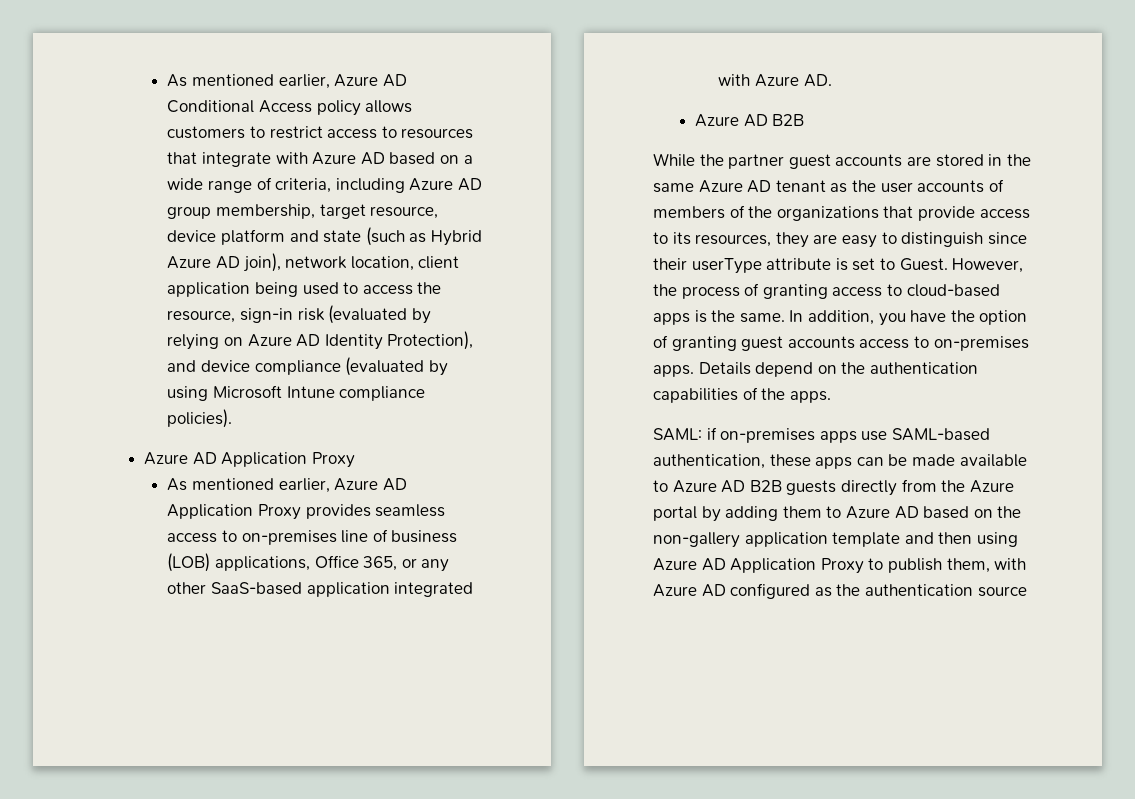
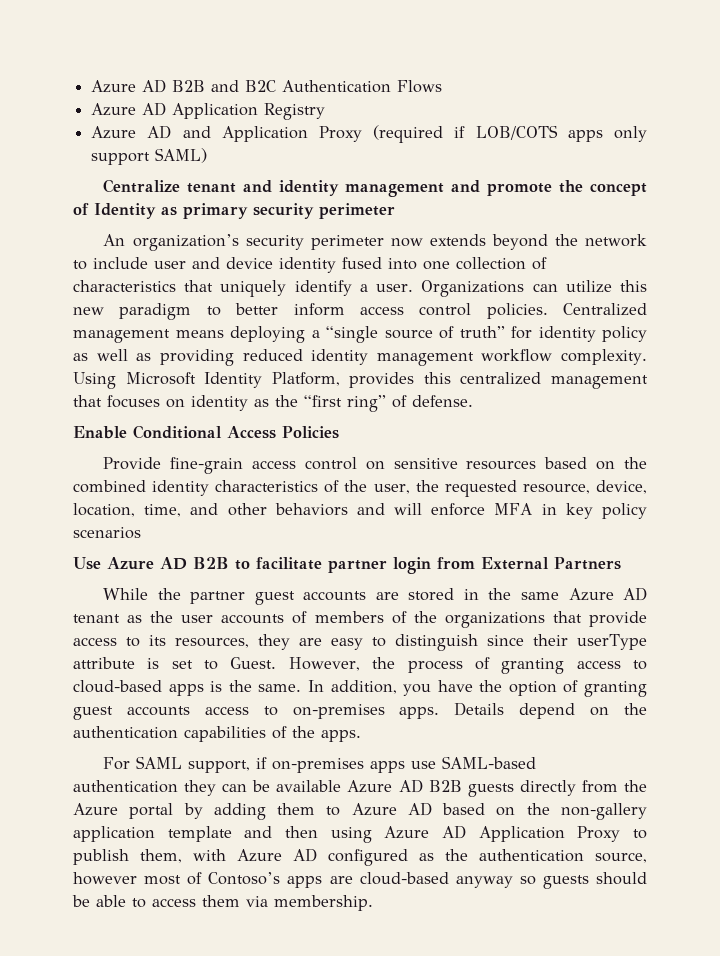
- As mentioned earlier, Azure AD Conditional Access policy allows customers to restrict access to resources that integrate with Azure AD based on a wide range of criteria, including Azure AD group membership, target resource, device platform and state (such as Hybrid Azure AD join), network location, client application being used to access the resource, sign-in risk (evaluated by relying on Azure AD Identity Protection), and device compliance (evaluated by using Microsoft Intune compliance policies).
- Azure AD Application Proxy
- As mentioned earlier, Azure AD Application Proxy provides seamless access to on-premises line of business (LOB) applications, Office 365, or any other SaaS-based application integrated with Azure AD.
- Azure AD B2B
+ Azure AD B2B and B2C Authentication Flows
+ Azure AD Application Registry
+ Azure AD and Application Proxy (required if LOB/COTS apps only support SAML)
+ Centralize tenant and identity management and promote the concept of Identity as primary security perimeter
+ An organization’s security perimeter now extends beyond the network to include user and device identity fused into one collection of characteristics that uniquely identify a user. Organizations can utilize this new paradigm to better inform access control policies. Centralized management means deploying a “single source of truth” for identity policy as well as providing reduced identity management workflow complexity. Using Microsoft Identity Platform, provides this centralized management that focuses on identity as the “first ring” of defense.
+ Enable Conditional Access Policies
+ Provide fine-grain access control on sensitive resources based on the combined identity characteristics of the user, the requested resource, device, location, time, and other behaviors and will enforce MFA in key policy scenarios
+ Use Azure AD B2B to facilitate partner login from External Partners
- SAML: if on-premises apps use SAML-based authentication, these apps can be made available to Azure AD B2B guests directly from the Azure portal by adding them to Azure AD based on the non-gallery application template and then using Azure AD Application Proxy to publish them, with Azure AD configured as the authentication source
+ For SAML support, if on-premises apps use SAML-based authentication they can be available Azure AD B2B guests directly from the Azure portal by adding them to Azure AD based on the non-gallery application template and then using Azure AD Application Proxy to publish them, with Azure AD configured as the authentication source, however most of Contoso’s apps are cloud-based anyway so guests should be able to access them via membership.

